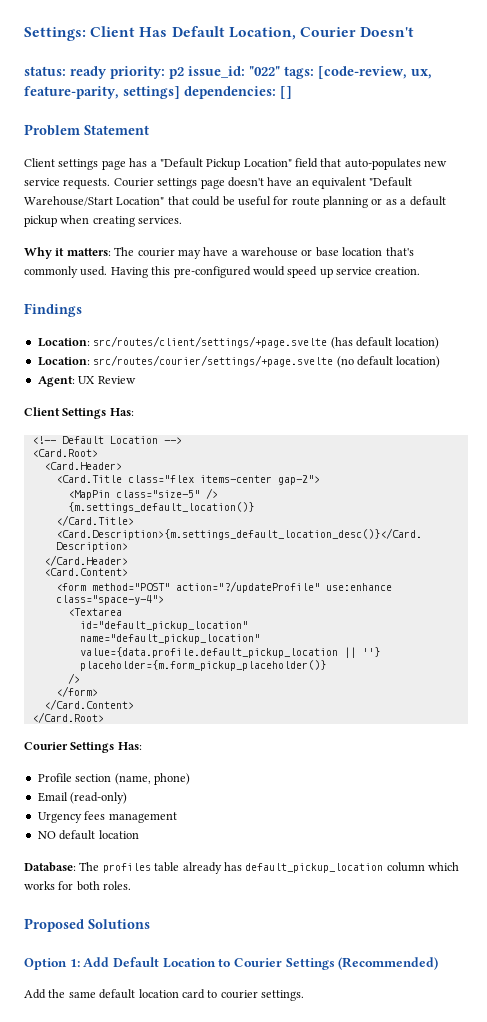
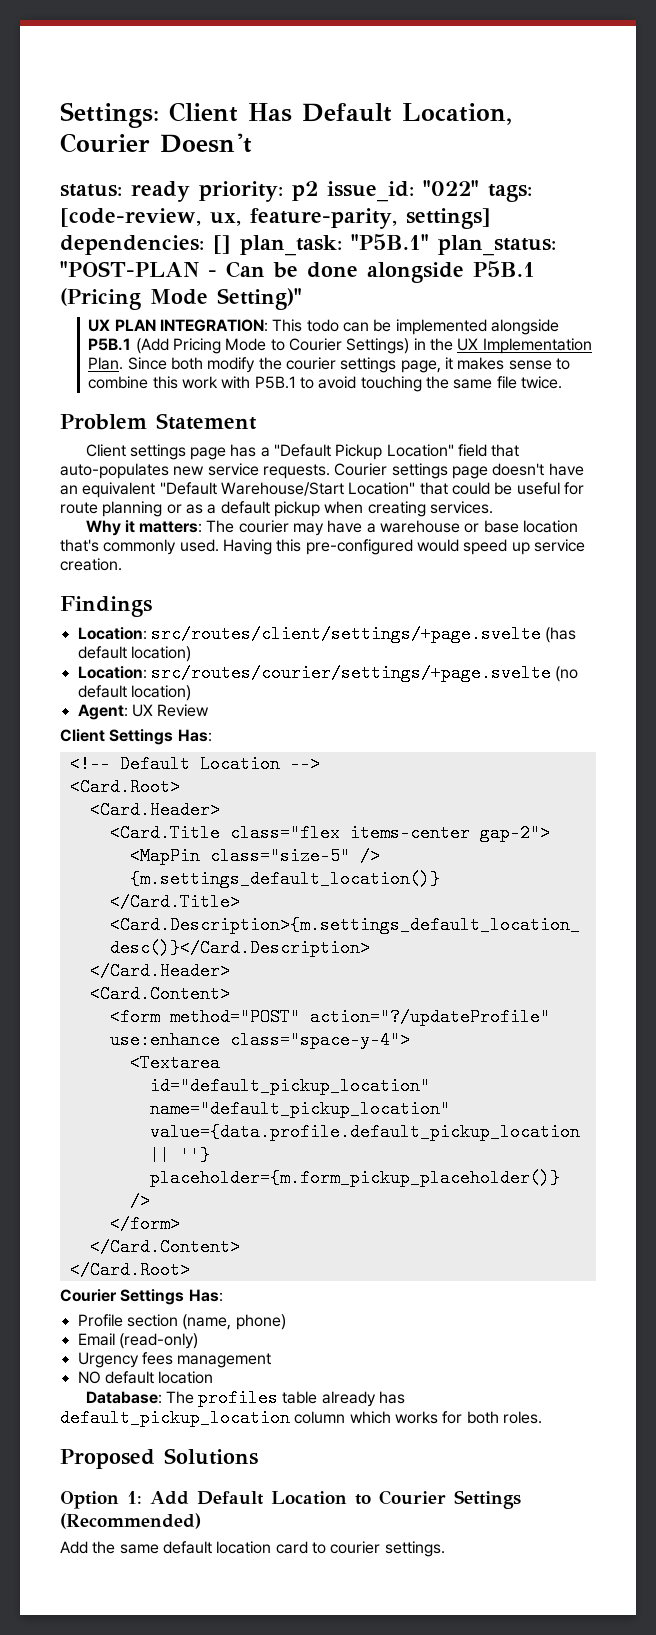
- status: ready priority: p2 issue_id: "022" tags: [code-review, ux, feature-parity, settings] dependencies: []
+ status: ready priority: p2 issue_id: "022" tags: [code-review, ux, feature-parity, settings] dependencies: [] plan_task: "P5B.1" plan_status: "POST-PLAN - Can be done alongside P5B.1 (Pricing Mode Setting)"
+ UX PLAN INTEGRATION: This todo can be implemented alongside P5B.1 (Add Pricing Mode to Courier Settings) in the UX Implementation Plan. Since both modify the courier settings page, it makes sense to combine this work with P5B.1 to avoid touching the same file twice.

